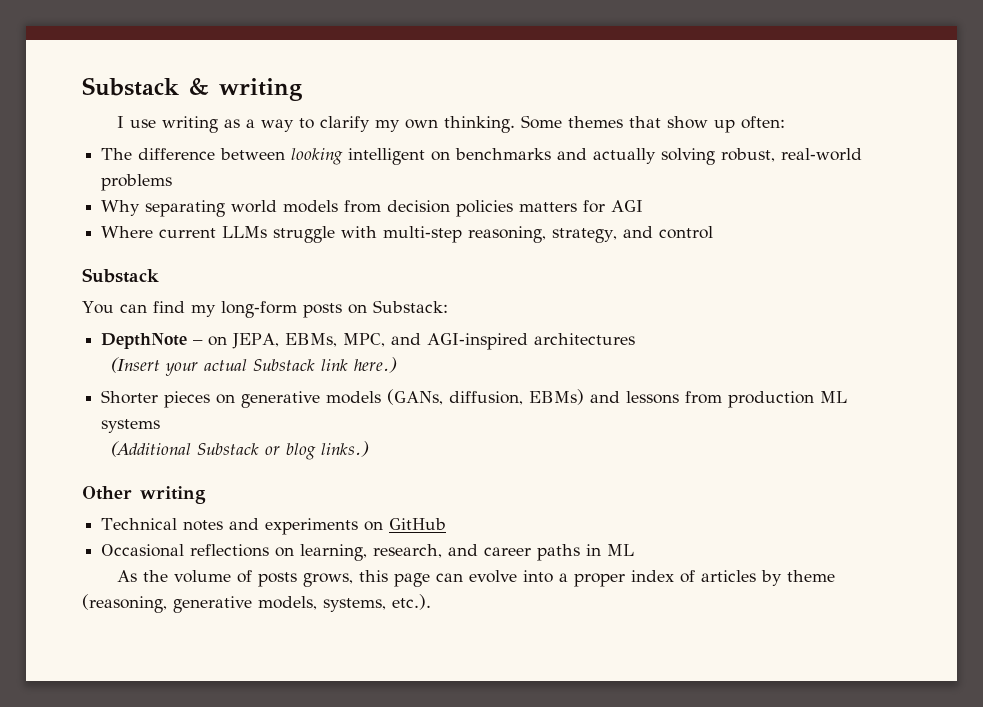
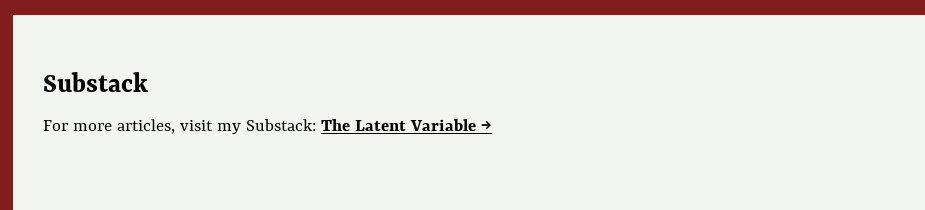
- Substack & writing
- I use writing as a way to clarify my own thinking. Some themes that show up often:
- The difference between looking intelligent on benchmarks and actually solving robust, real‑world problems
- Why separating world models from decision policies matters for AGI
- Where current LLMs struggle with multi‑step reasoning, strategy, and control
  Substack
- You can find my long‑form posts on Substack:
- DepthNote – on JEPA, EBMs, MPC, and AGI‑inspired architectures
- (Insert your actual Substack link here.)
- Shorter pieces on generative models (GANs, diffusion, EBMs) and lessons from production ML systems
- (Additional Substack or blog links.)
- Other writing
- Technical notes and experiments on GitHub
- Occasional reflections on learning, research, and career paths in ML
- As the volume of posts grows, this page can evolve into a proper index of articles by theme (reasoning, generative models, systems, etc.).
+ For more articles, visit my Substack: The Latent Variable →

